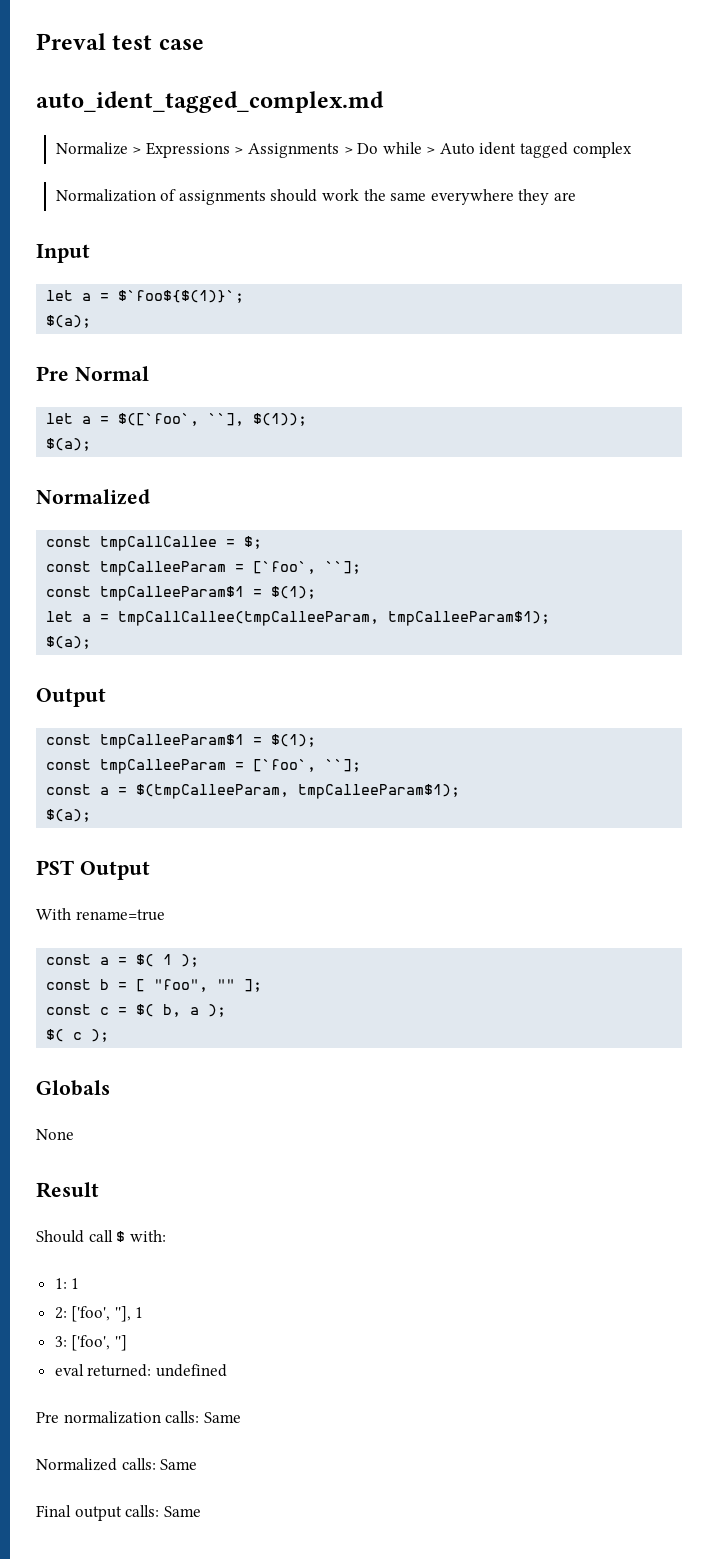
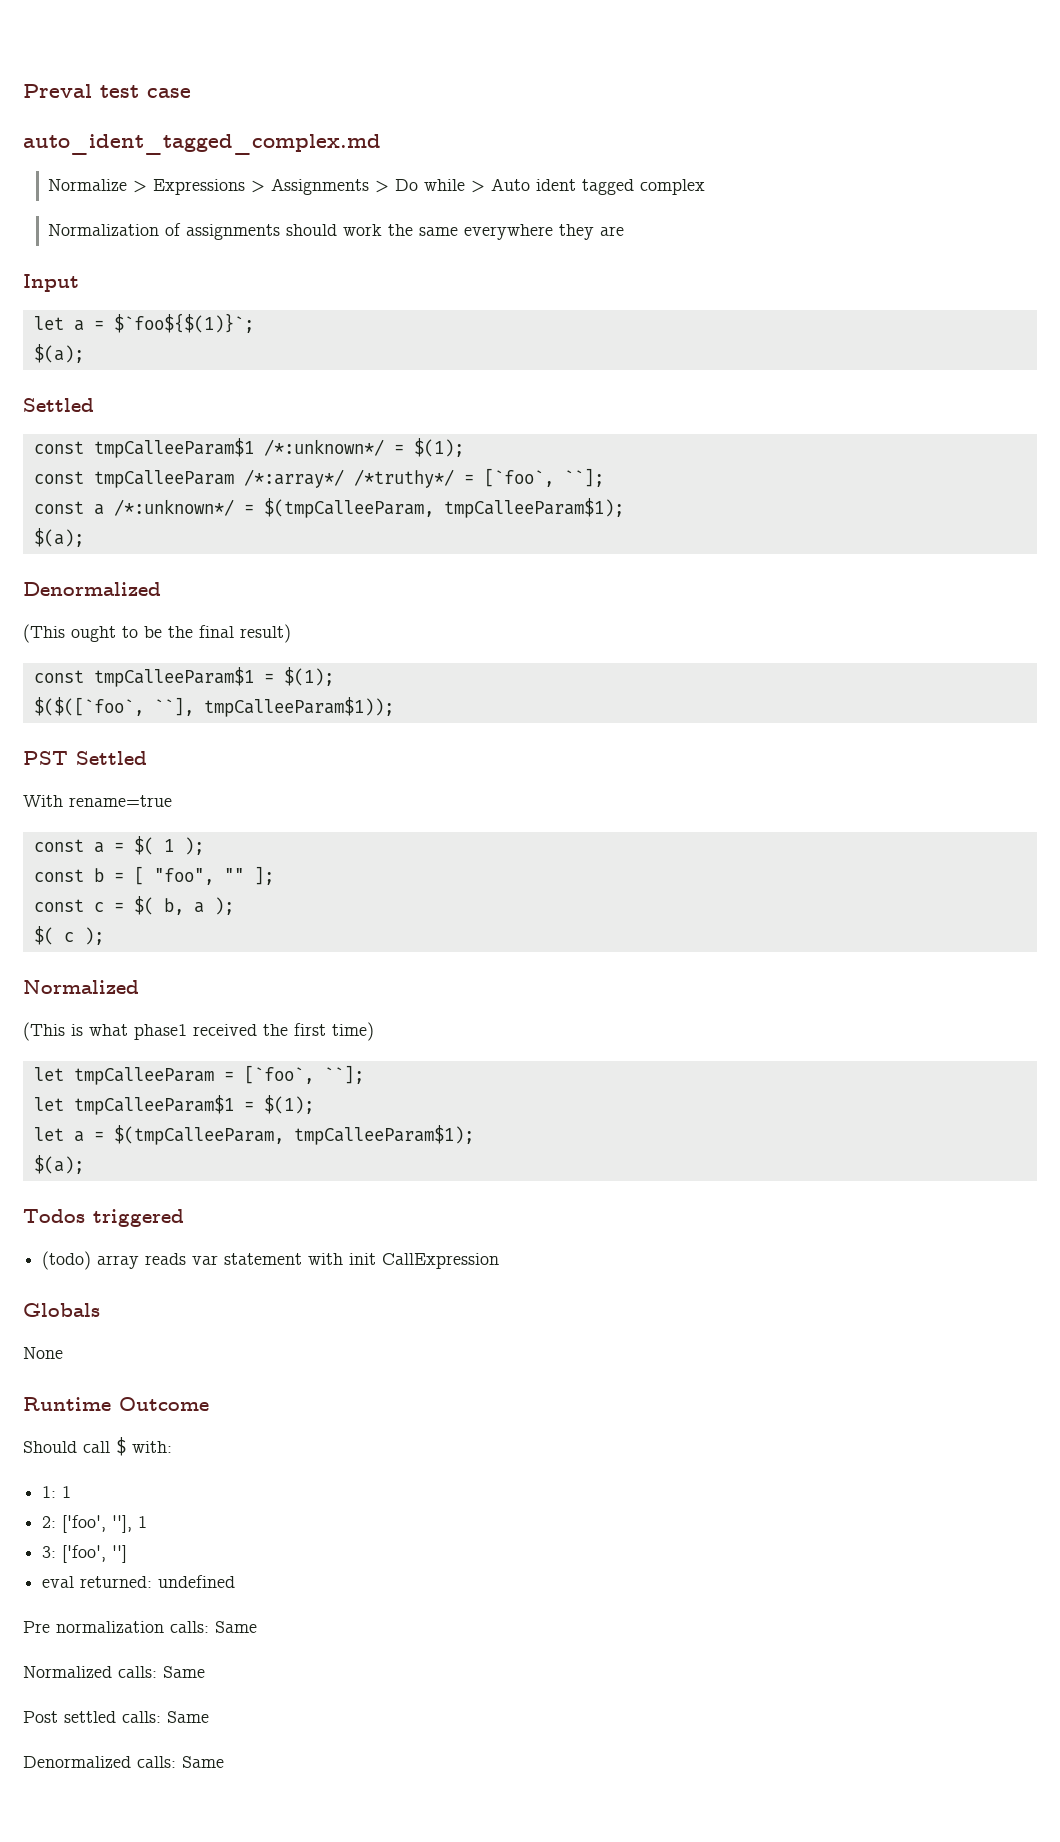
  let a = $`foo${$(1)}`;
  $(a);
- Pre Normal
- let a = $([`foo`, ``], $(1));
+ Settled
+ const tmpCalleeParam$1 /*:unknown*/ = $(1);
+ const tmpCalleeParam /*:array*/ /*truthy*/ = [`foo`, ``];
+ const a /*:unknown*/ = $(tmpCalleeParam, tmpCalleeParam$1);
  $(a);
- Normalized
- const tmpCallCallee = $;
- const tmpCalleeParam = [`foo`, ``];
+ Denormalized
+ (This ought to be the final result)
  const tmpCalleeParam$1 = $(1);
- let a = tmpCallCallee(tmpCalleeParam, tmpCalleeParam$1);
- $(a);
- Output
- const tmpCalleeParam$1 = $(1);
- const tmpCalleeParam = [`foo`, ``];
- const a = $(tmpCalleeParam, tmpCalleeParam$1);
- $(a);
+ $($([`foo`, ``], tmpCalleeParam$1));
- PST Output
+ PST Settled
  $( c );
+ Normalized
+ (This is what phase1 received the first time)
+ let tmpCalleeParam = [`foo`, ``];
+ let tmpCalleeParam$1 = $(1);
+ let a = $(tmpCalleeParam, tmpCalleeParam$1);
+ $(a);
+ Todos triggered
+ (todo) array reads var statement with init CallExpression
- Result
+ Runtime Outcome
- Final output calls: Same
+ Post settled calls: Same
+ Denormalized calls: Same

